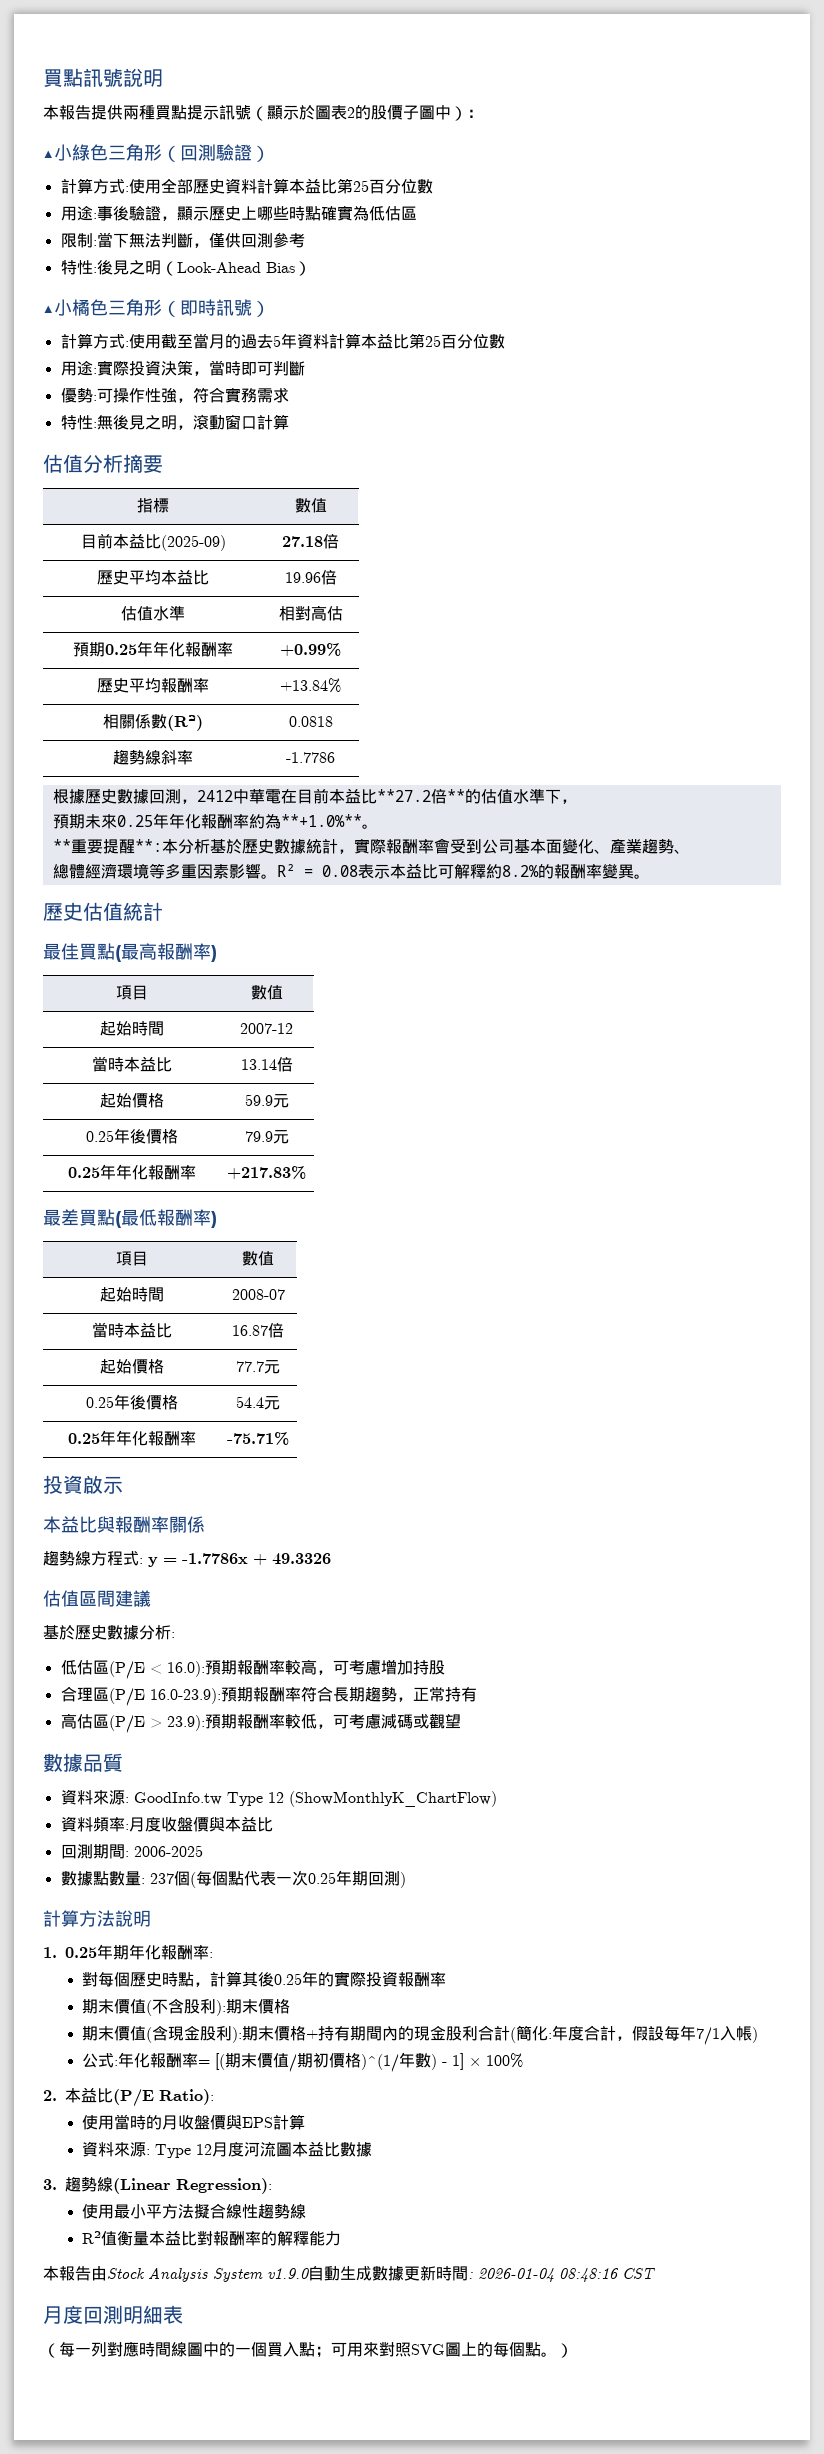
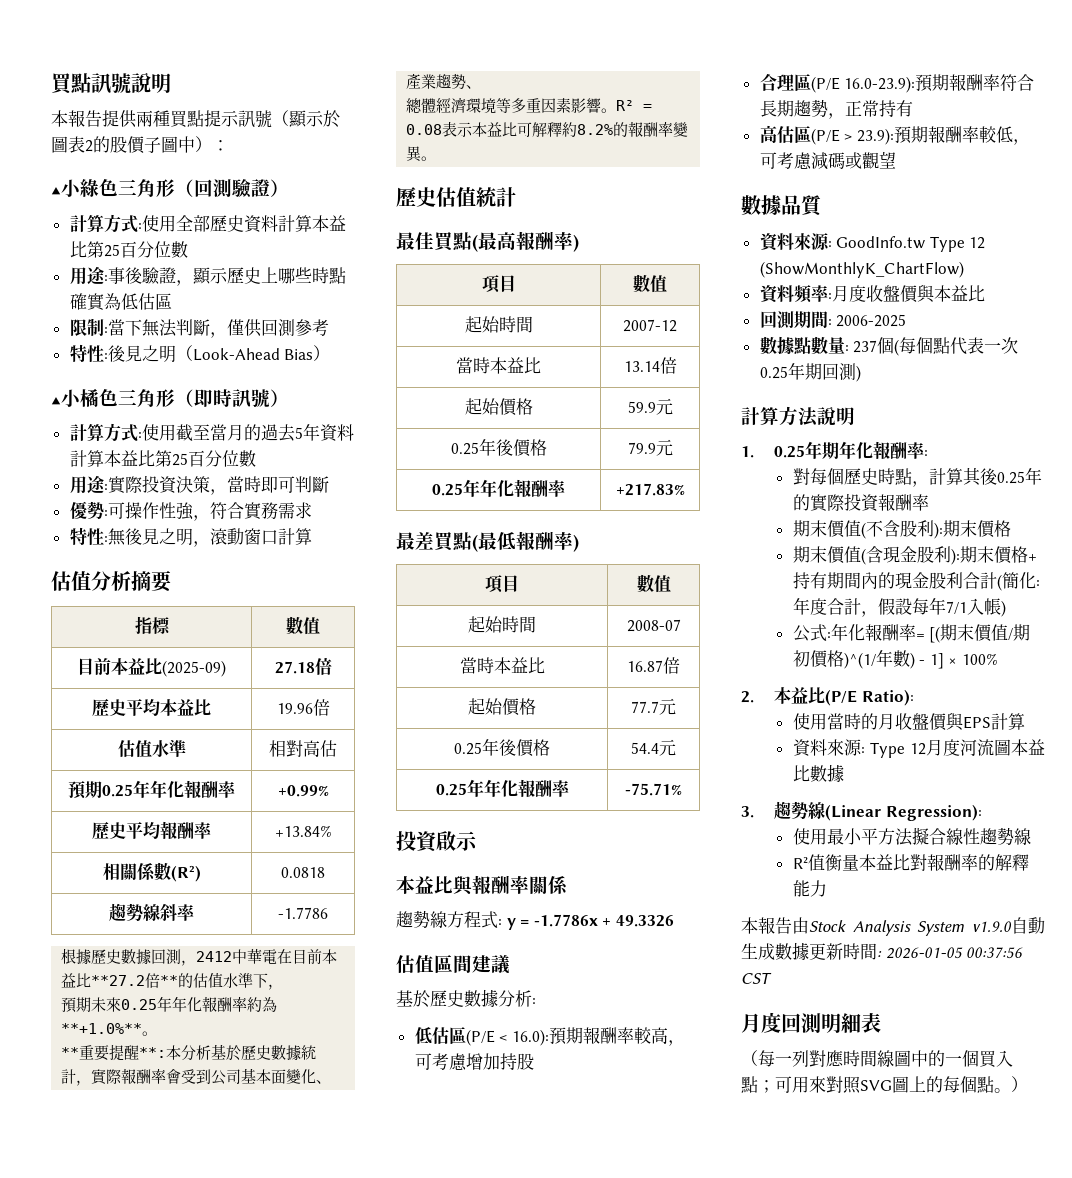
- 本報告由Stock Analysis System v1.9.0自動生成數據更新時間: 2026-01-04 08:48:16 CST
+ 本報告由Stock Analysis System v1.9.0自動生成數據更新時間: 2026-01-05 00:37:56 CST

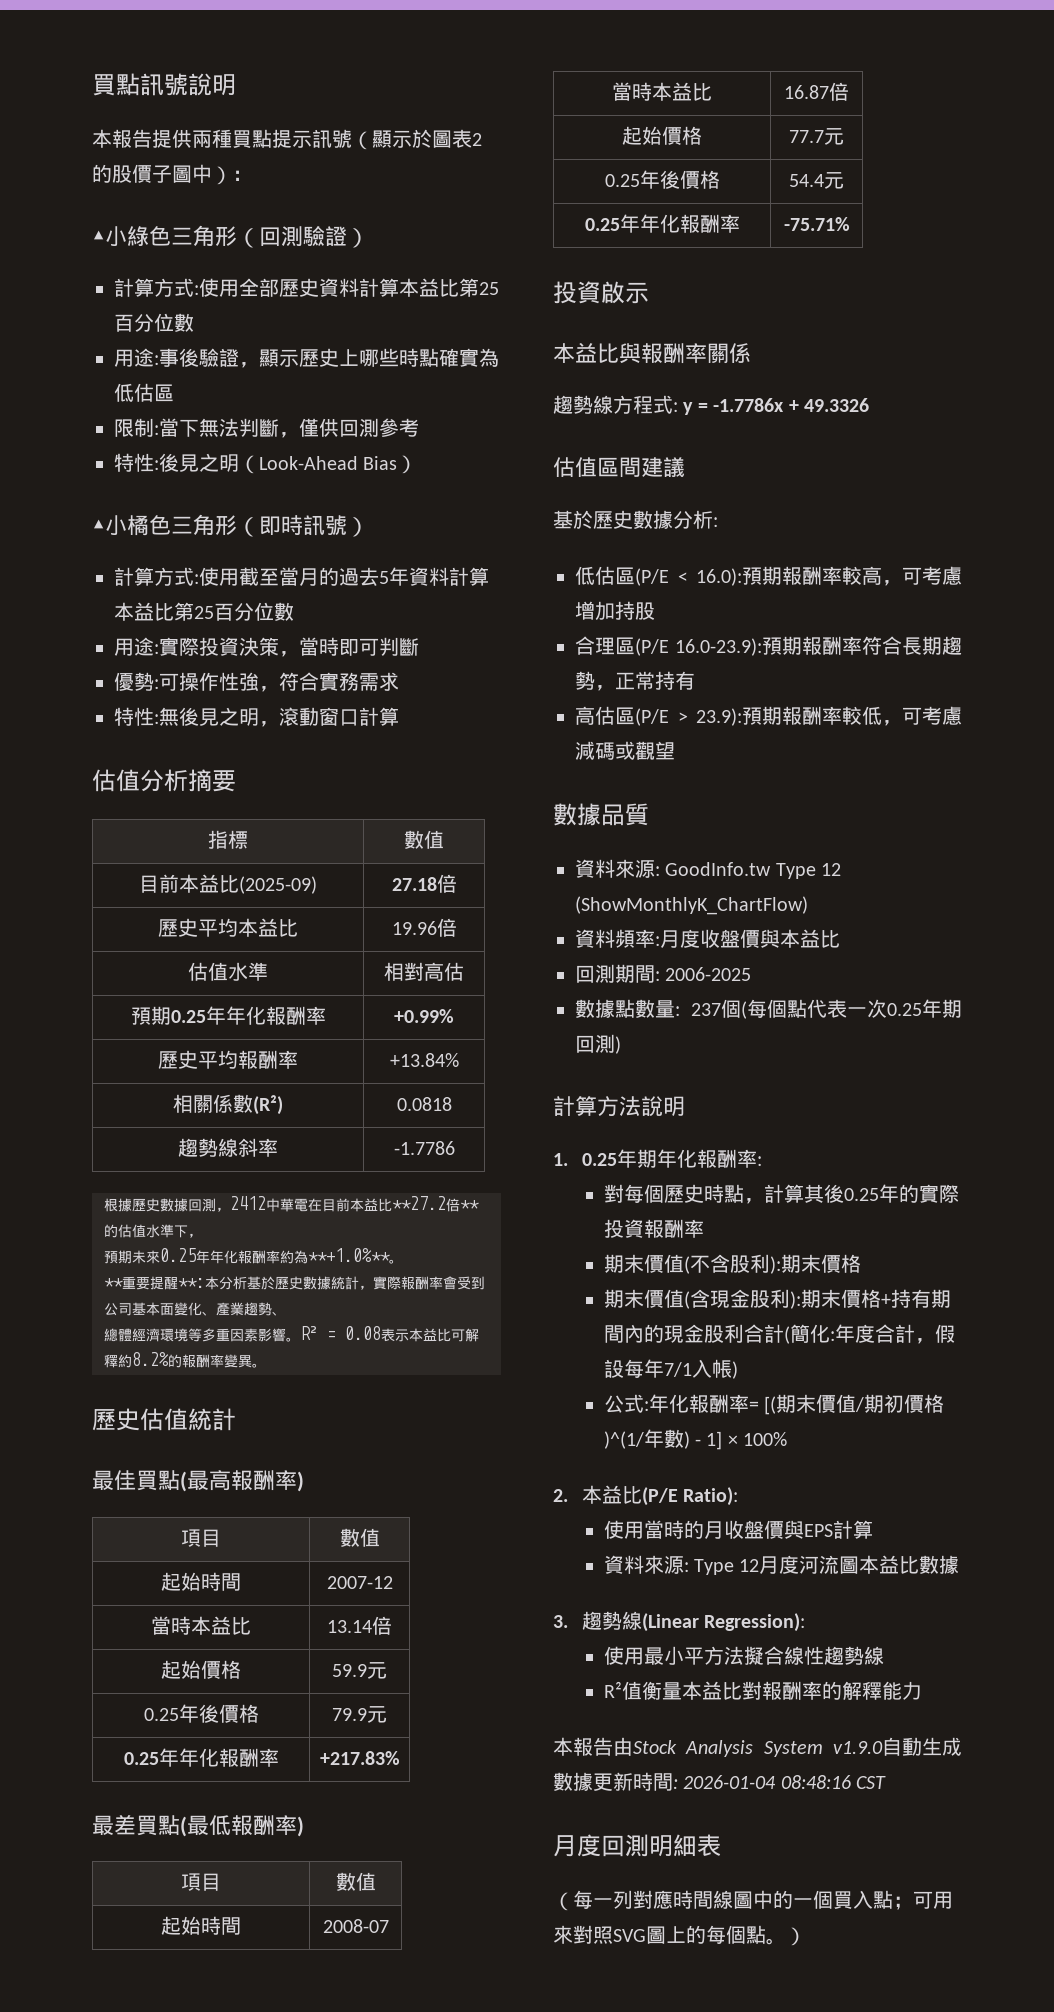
- 本報告由Stock Analysis System v1.9.0自動生成數據更新時間: 2026-01-05 00:37:56 CST
+ 本報告由Stock Analysis System v1.9.0自動生成數據更新時間: 2026-01-04 08:48:16 CST

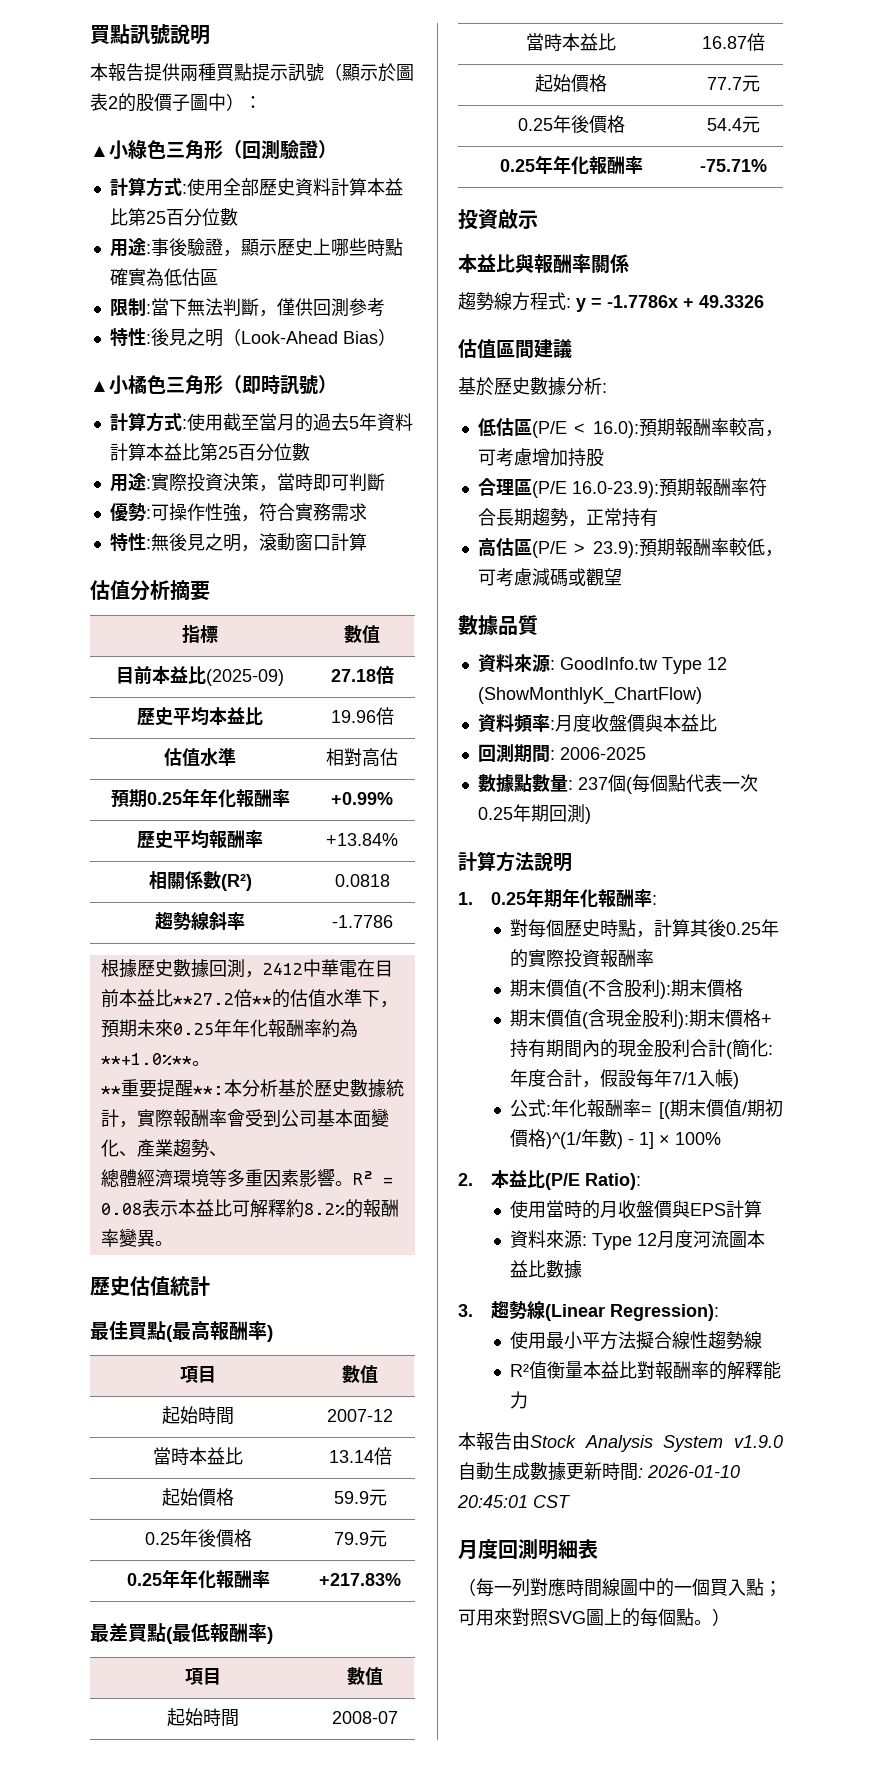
- 本報告由Stock Analysis System v1.9.0自動生成數據更新時間: 2026-01-04 08:48:16 CST
+ 本報告由Stock Analysis System v1.9.0自動生成數據更新時間: 2026-01-10 20:45:01 CST

